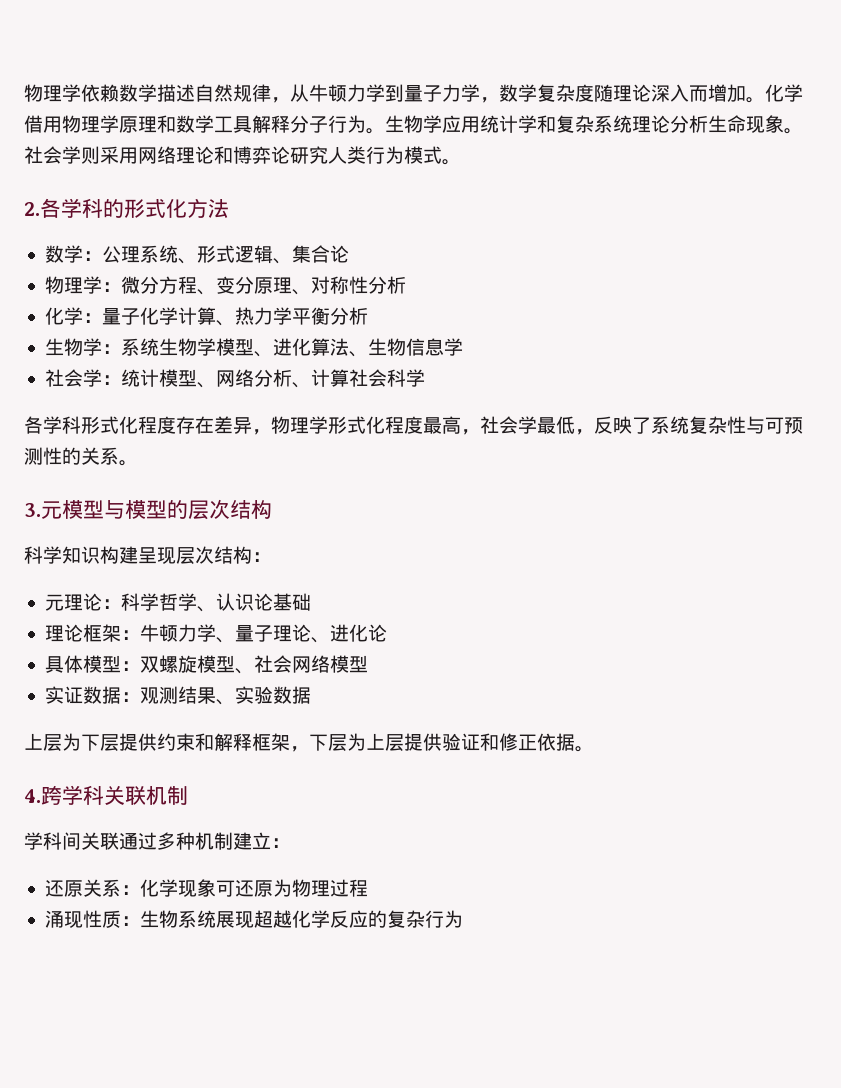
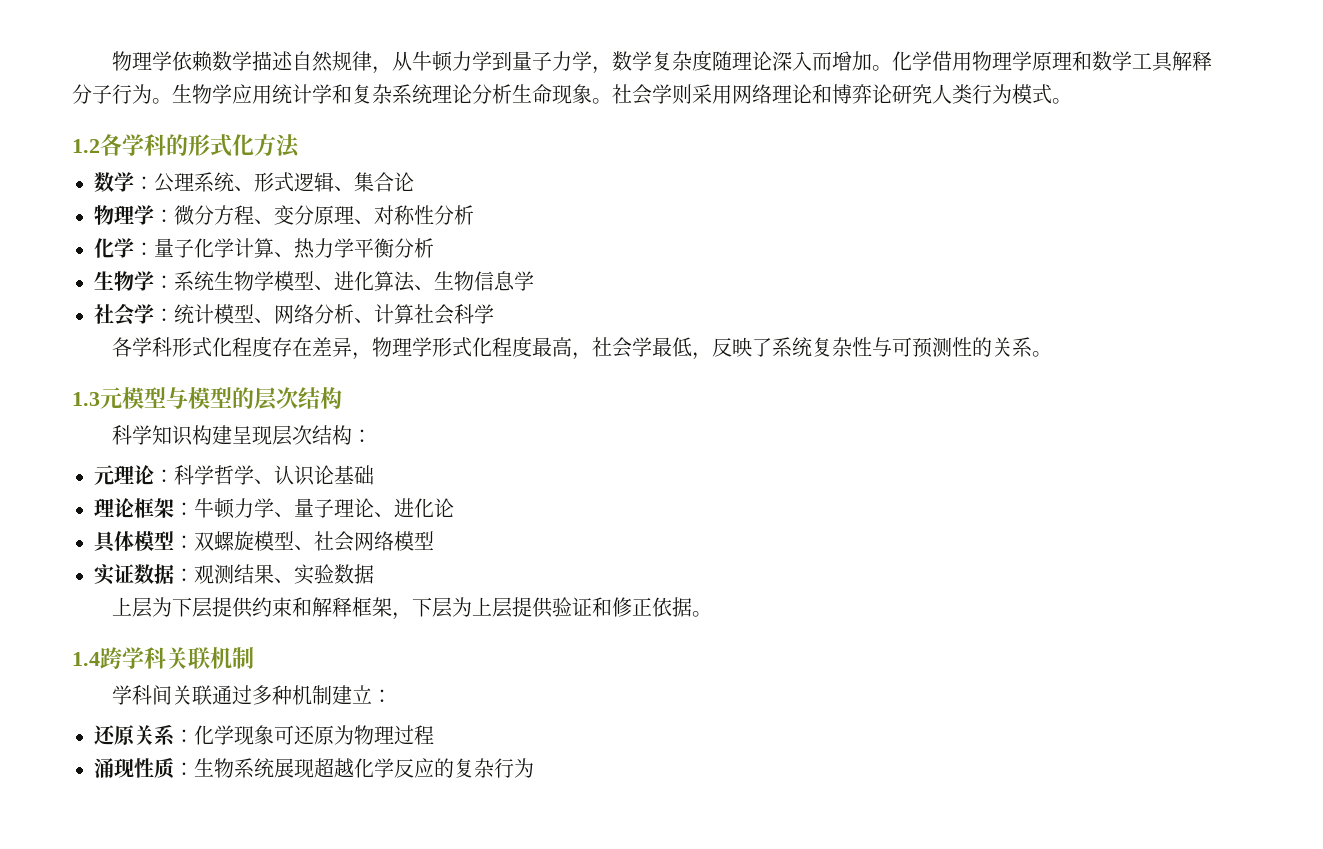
- 2.各学科的形式化方法
+ 1.2各学科的形式化方法
- 3.元模型与模型的层次结构
+ 1.3元模型与模型的层次结构
- 4.跨学科关联机制
+ 1.4跨学科关联机制

